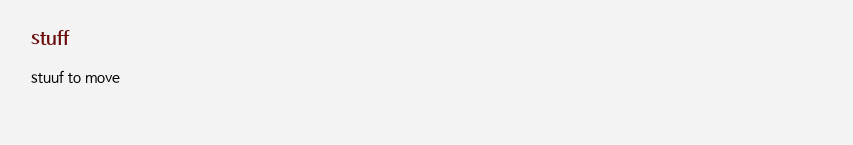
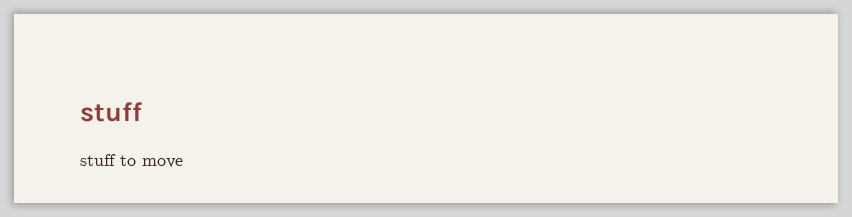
- stuuf to move
+ stuff to move

